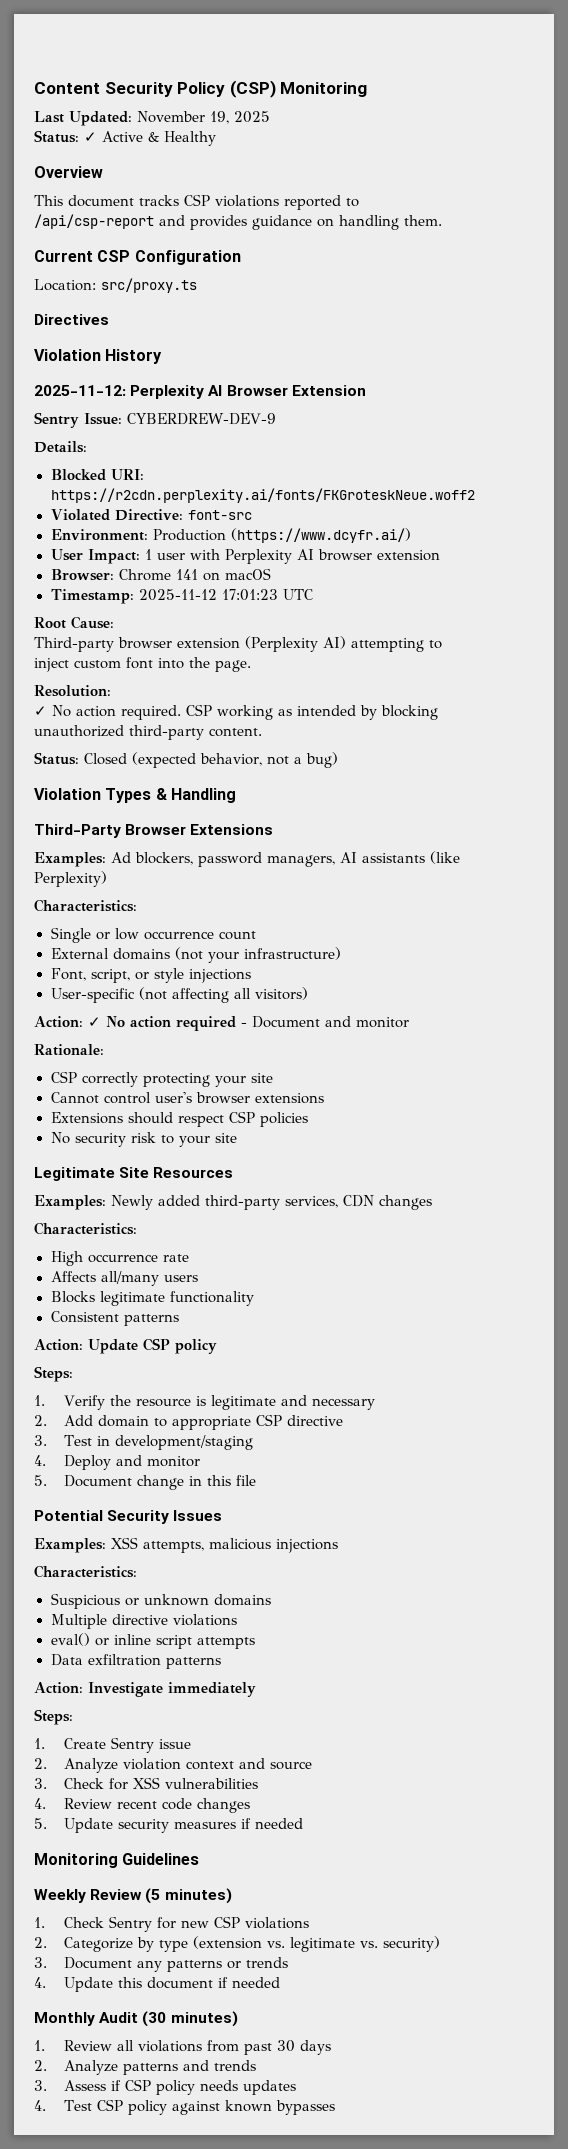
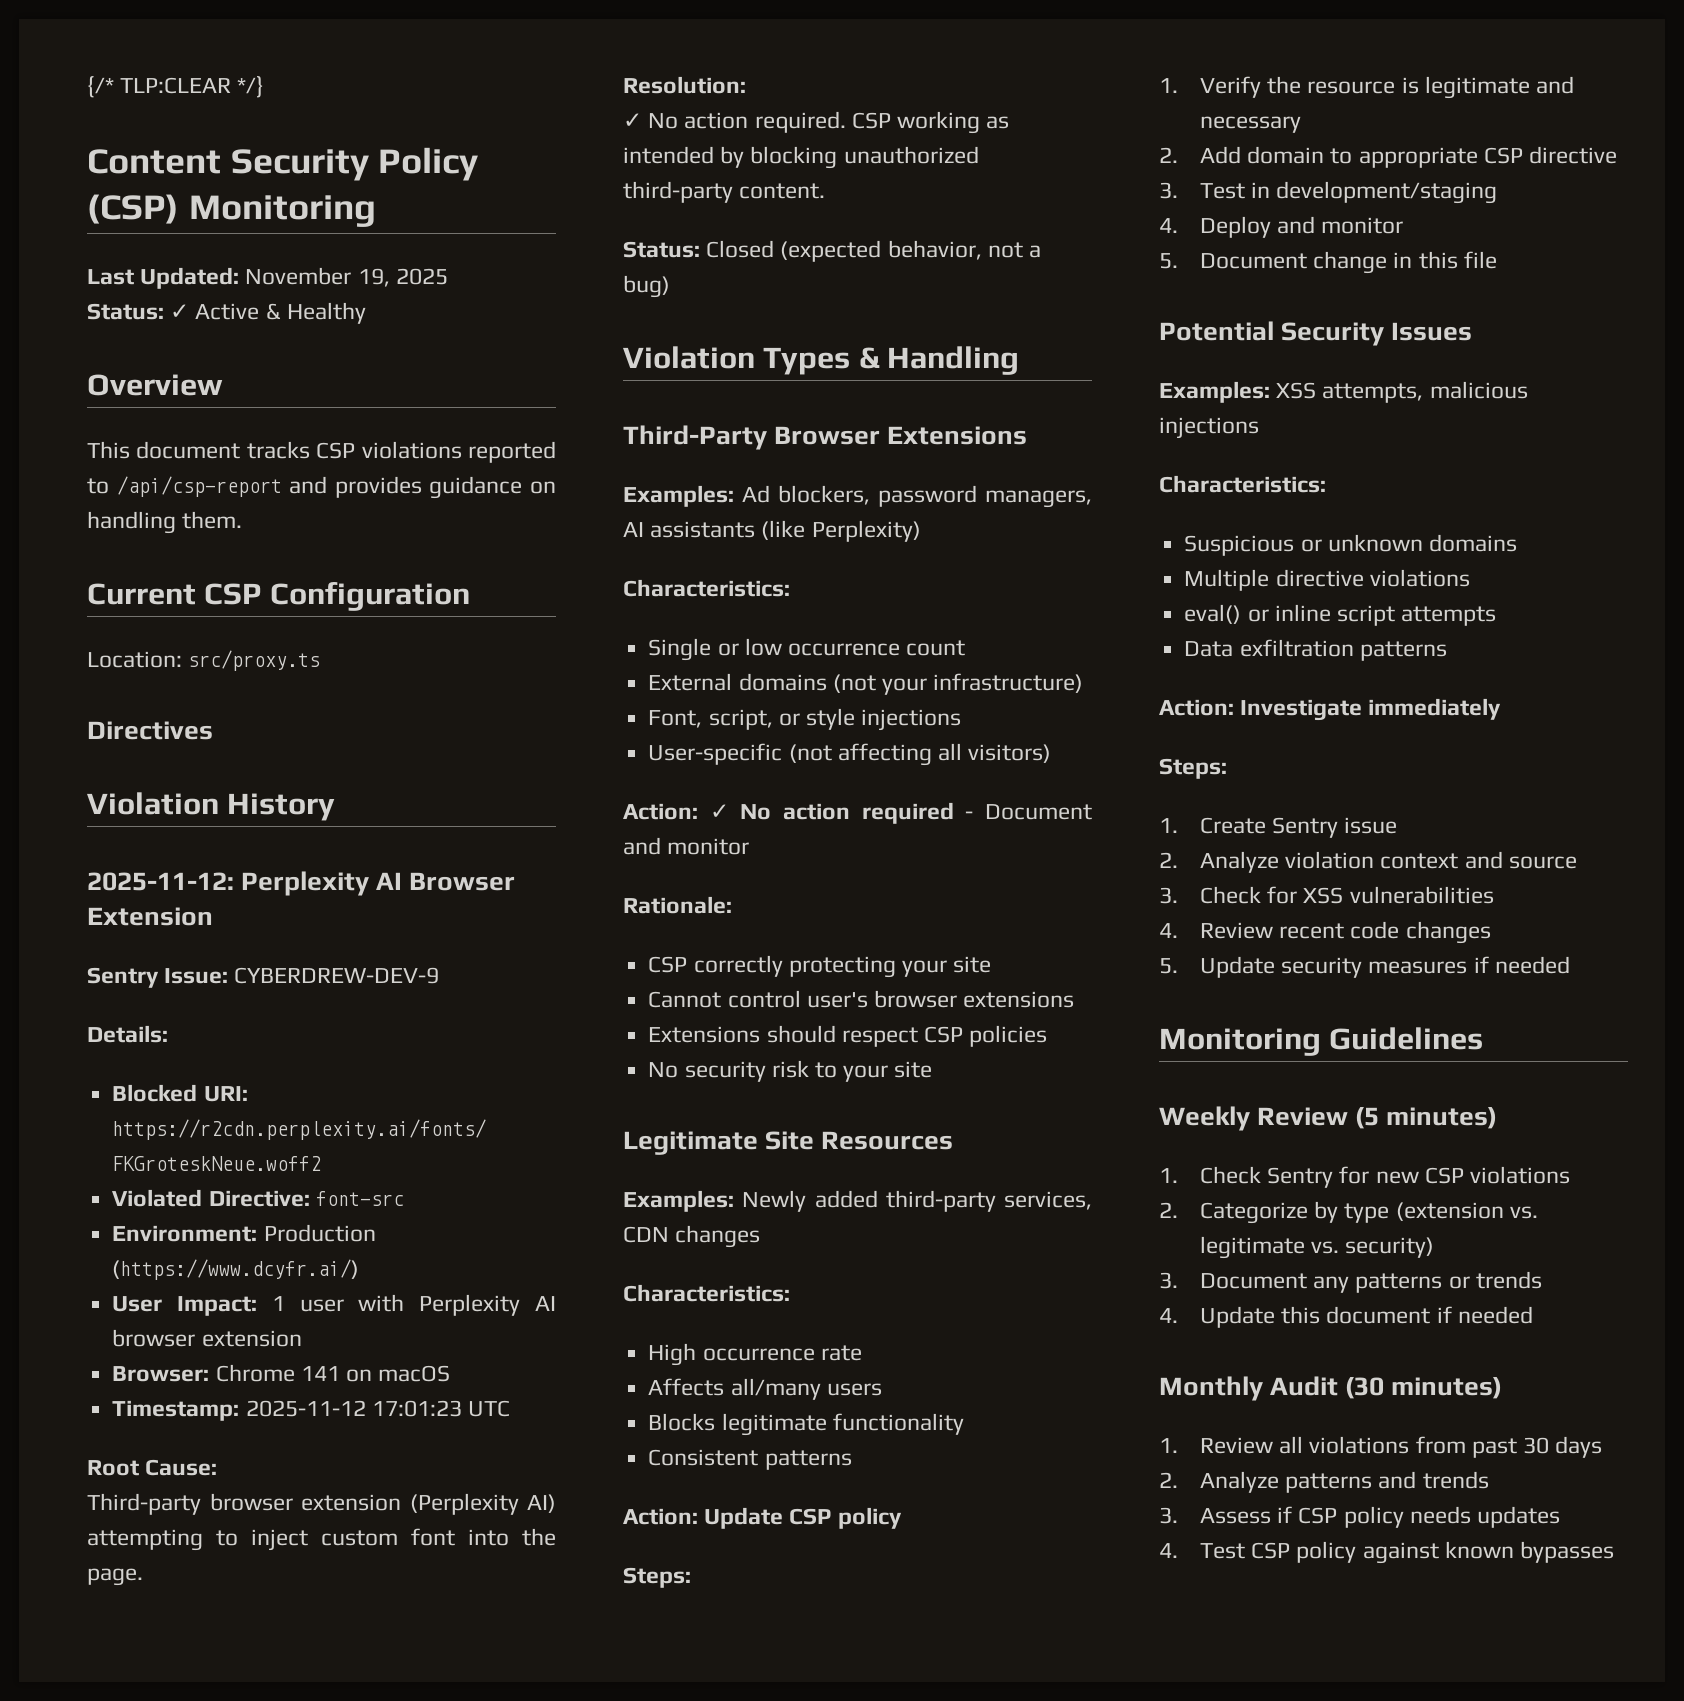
+ {/* TLP:CLEAR */}

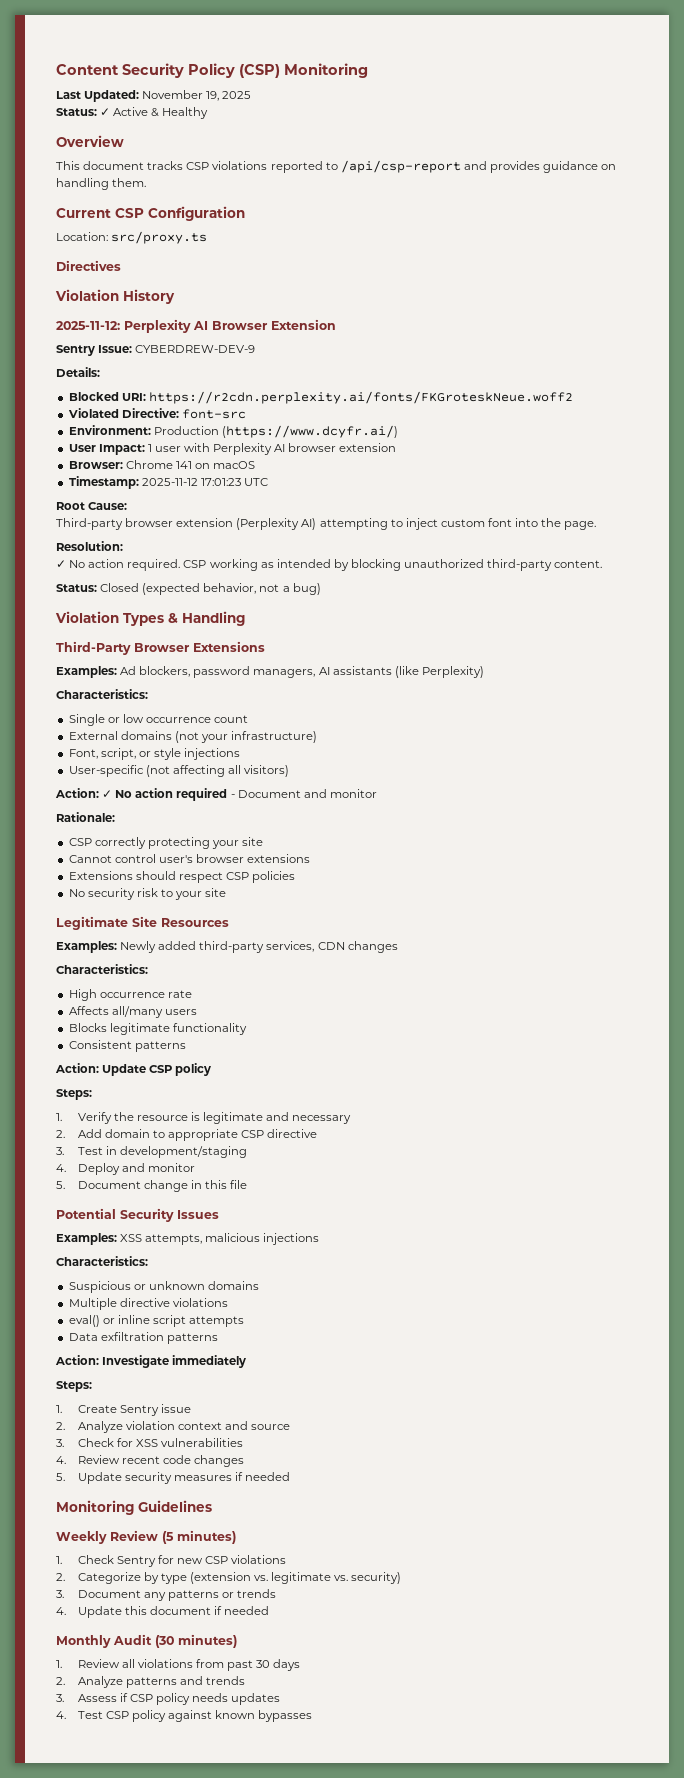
- {/* TLP:CLEAR */}

